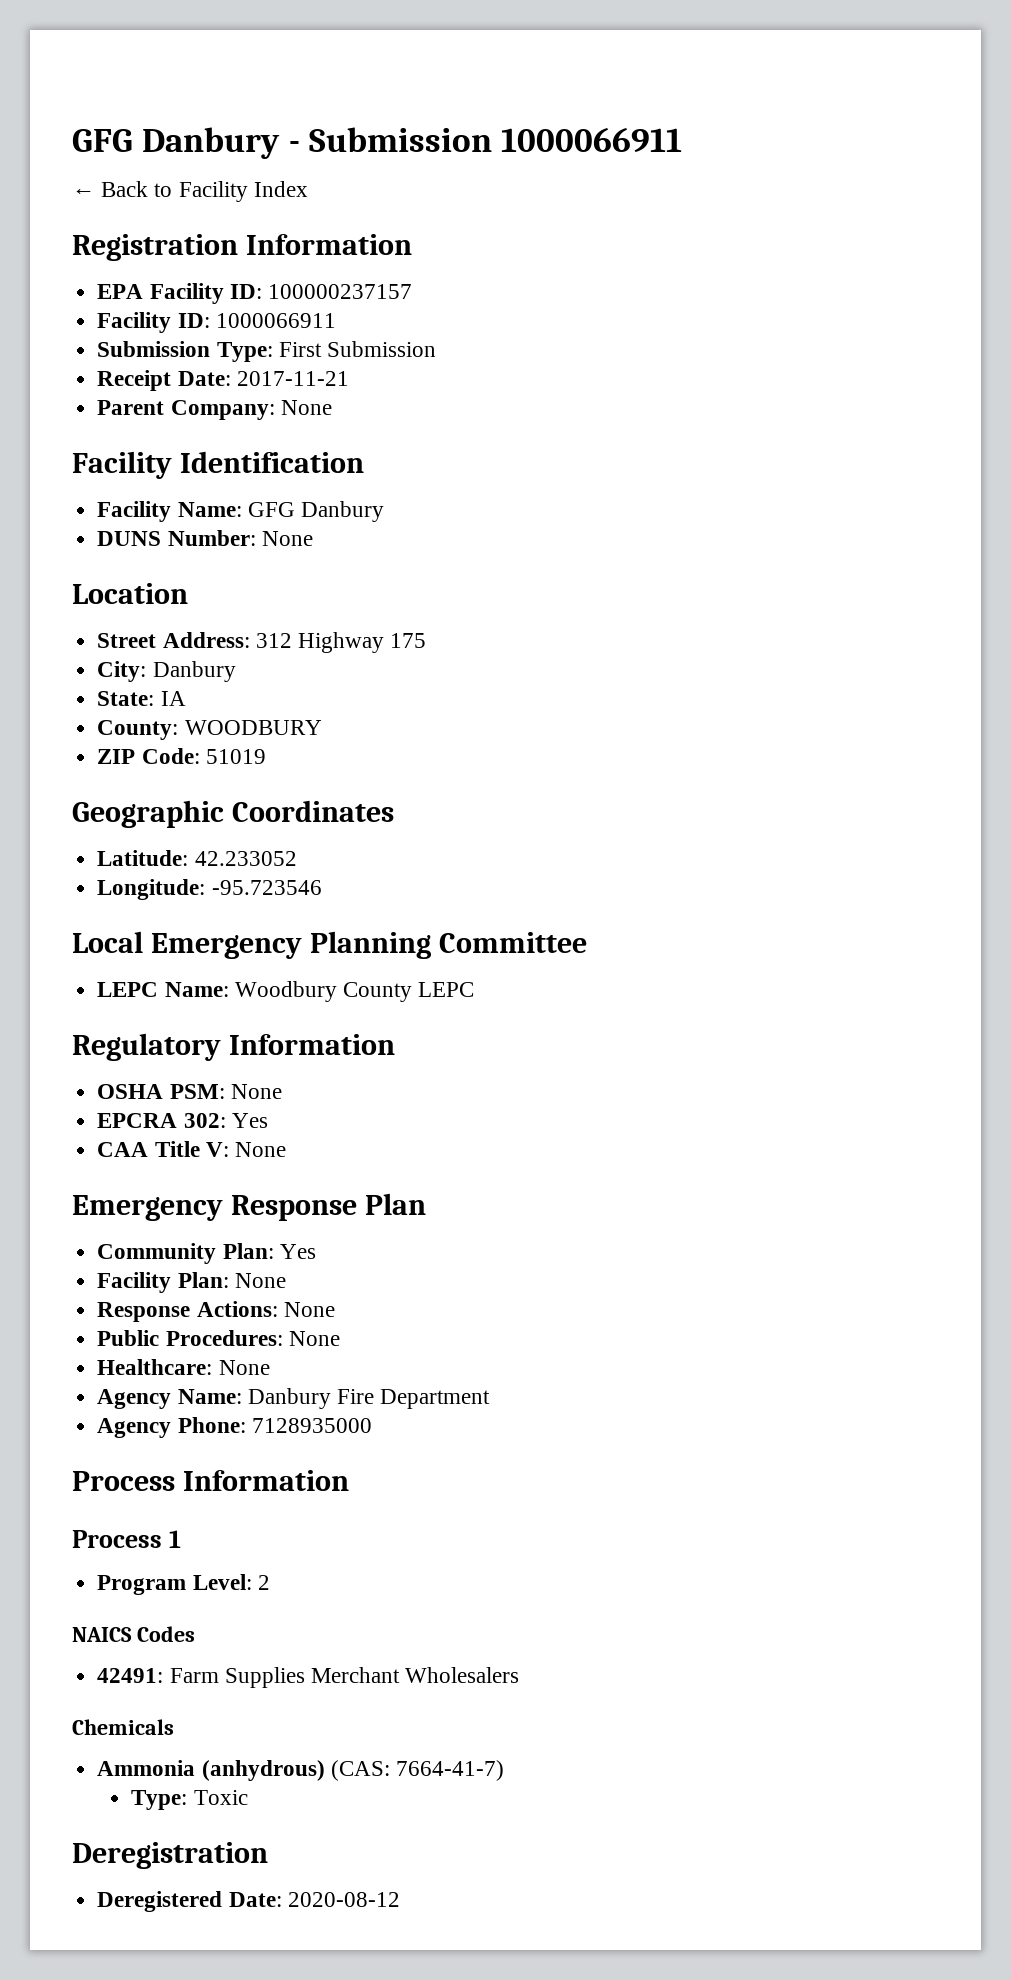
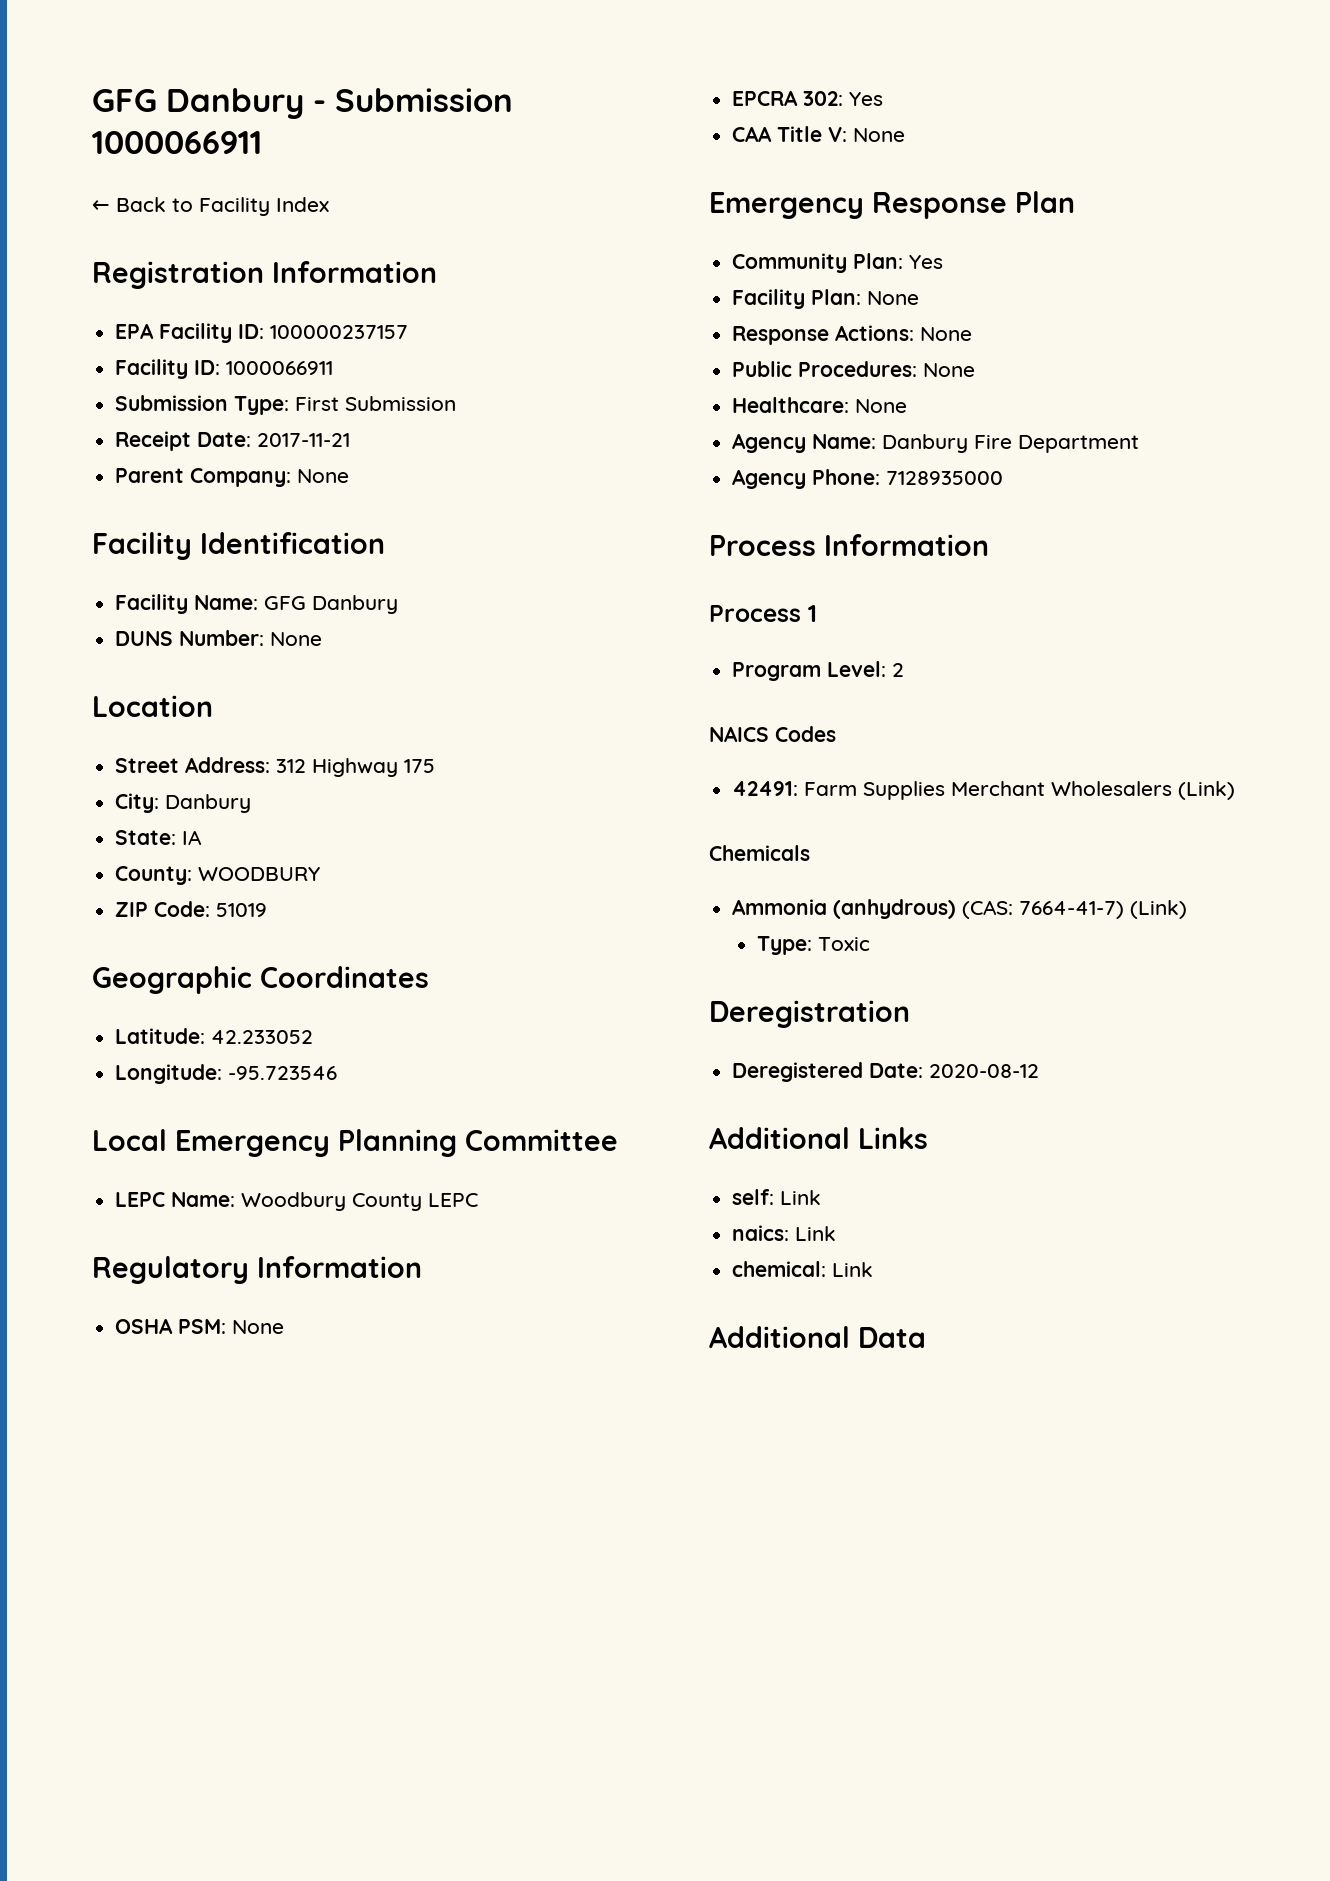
- 42491: Farm Supplies Merchant Wholesalers
+ 42491: Farm Supplies Merchant Wholesalers (Link)
- Ammonia (anhydrous) (CAS: 7664-41-7)
+ Ammonia (anhydrous) (CAS: 7664-41-7) (Link)
+ Additional Links
+ self: Link
+ naics: Link
+ chemical: Link
+ Additional Data

